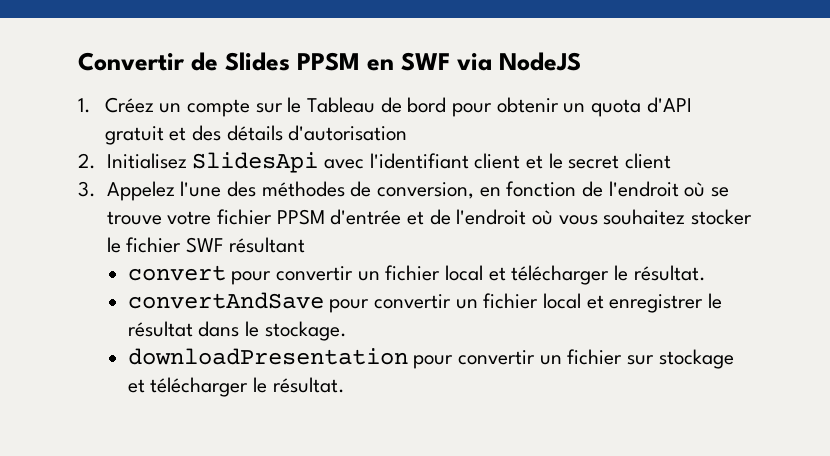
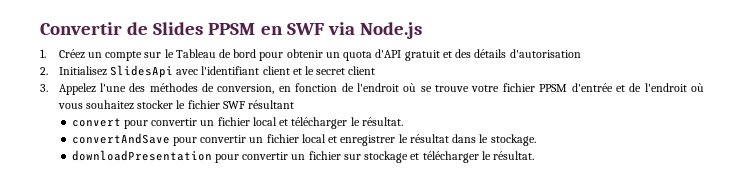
- Convertir de Slides PPSM en SWF via NodeJS
+ Convertir de Slides PPSM en SWF via Node.js

